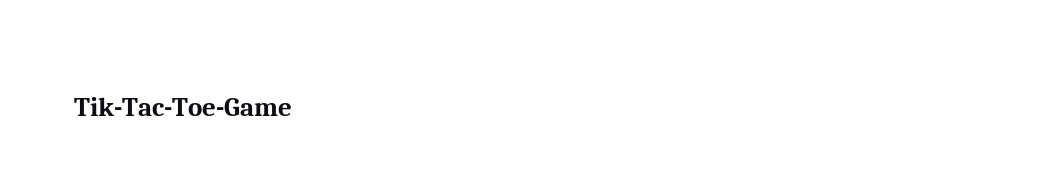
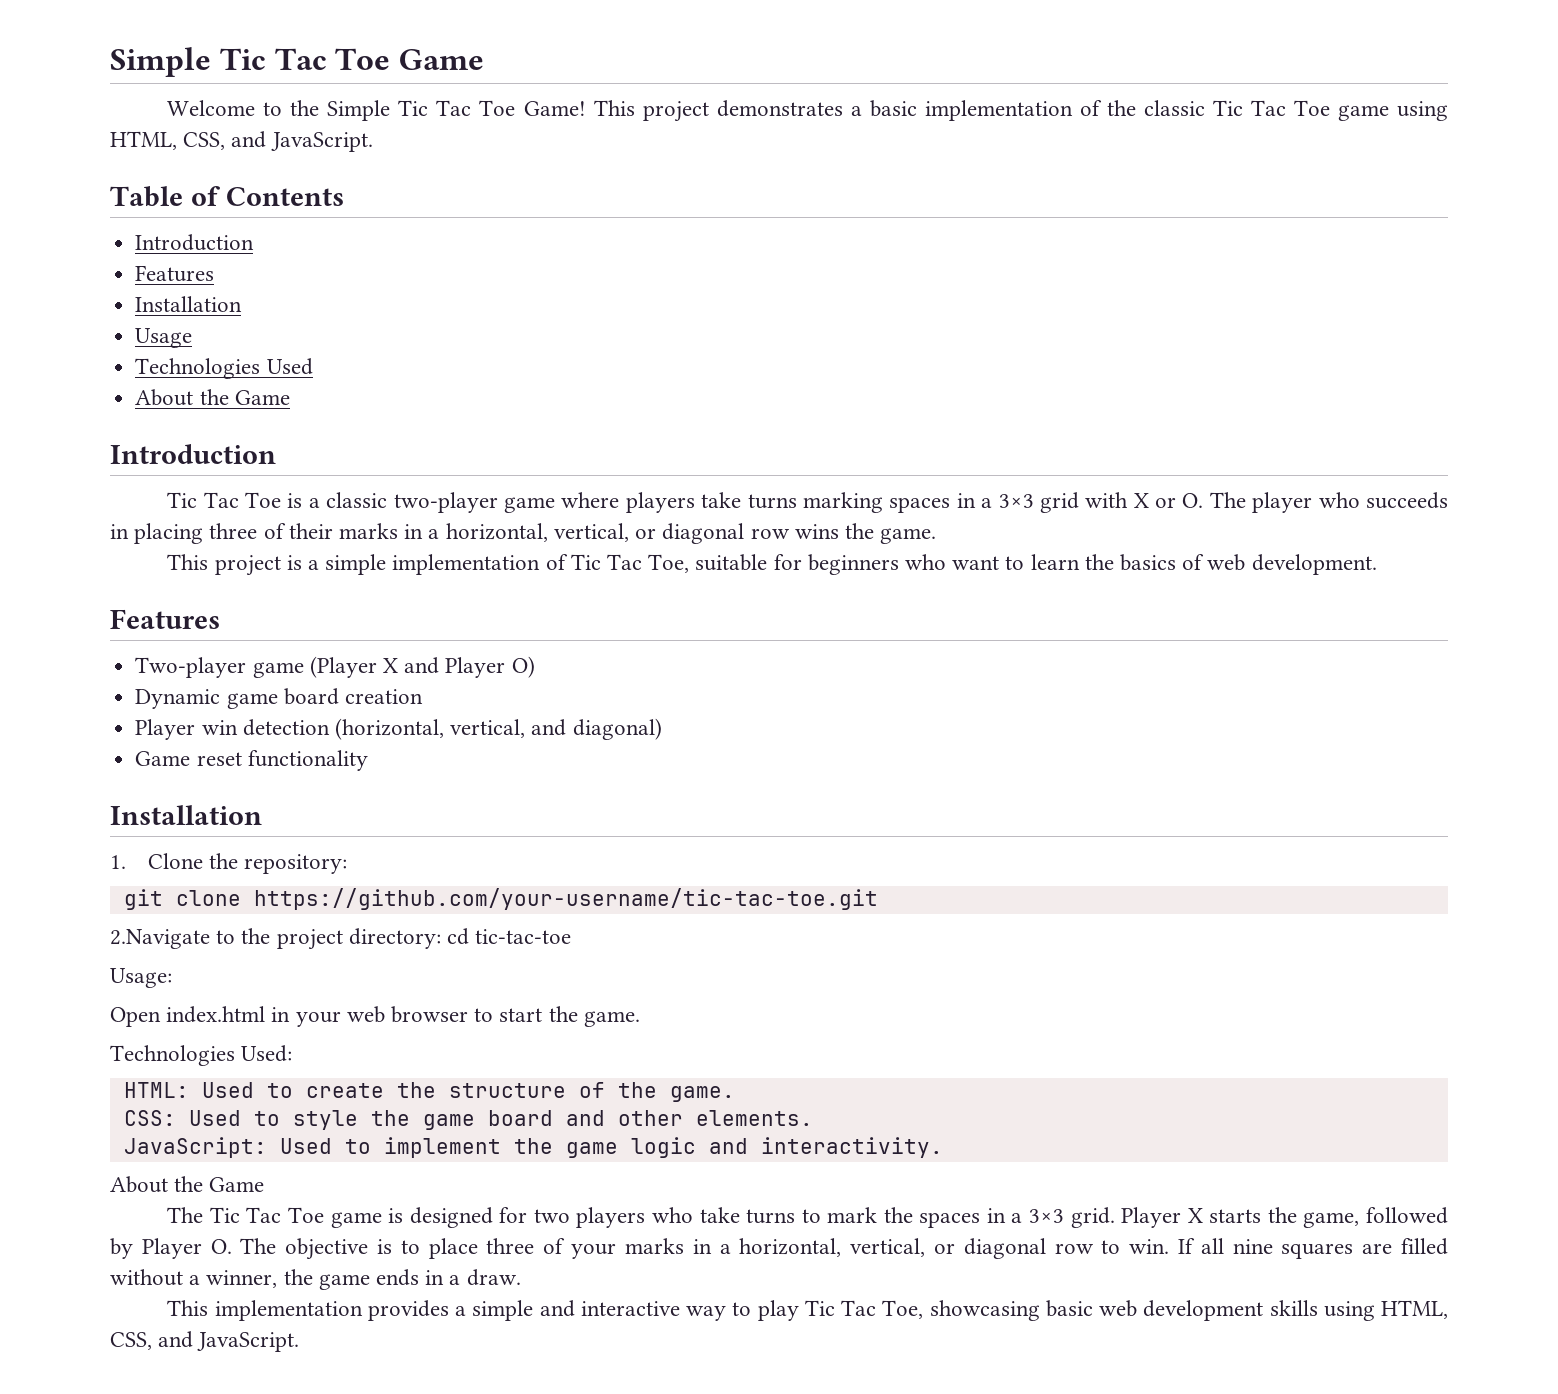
- Tik-Tac-Toe-Game
+ Simple Tic Tac Toe Game
+ Welcome to the Simple Tic Tac Toe Game! This project demonstrates a basic implementation of the classic Tic Tac Toe game using HTML, CSS, and JavaScript.
+ Table of Contents
+ Introduction
+ Features
+ Installation
+ Usage
+ Technologies Used
+ About the Game
+ Introduction
+ Tic Tac Toe is a classic two-player game where players take turns marking spaces in a 3×3 grid with X or O. The player who succeeds in placing three of their marks in a horizontal, vertical, or diagonal row wins the game.
+ This project is a simple implementation of Tic Tac Toe, suitable for beginners who want to learn the basics of web development.
+ Features
+ Two-player game (Player X and Player O)
+ Dynamic game board creation
+ Player win detection (horizontal, vertical, and diagonal)
+ Game reset functionality
+ Installation
+ 1. Clone the repository:
+ git clone https://github.com/your-username/tic-tac-toe.git
+ 2.Navigate to the project directory: cd tic-tac-toe
+ Usage:
+ Open index.html in your web browser to start the game.
+ Technologies Used:
+ HTML: Used to create the structure of the game.
+ CSS: Used to style the game board and other elements.
+ JavaScript: Used to implement the game logic and interactivity.
+ About the Game
+ The Tic Tac Toe game is designed for two players who take turns to mark the spaces in a 3×3 grid. Player X starts the game, followed by Player O. The objective is to place three of your marks in a horizontal, vertical, or diagonal row to win. If all nine squares are filled without a winner, the game ends in a draw.
+ This implementation provides a simple and interactive way to play Tic Tac Toe, showcasing basic web development skills using HTML, CSS, and JavaScript.

